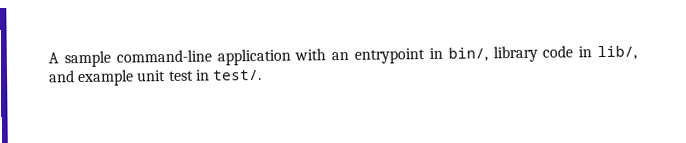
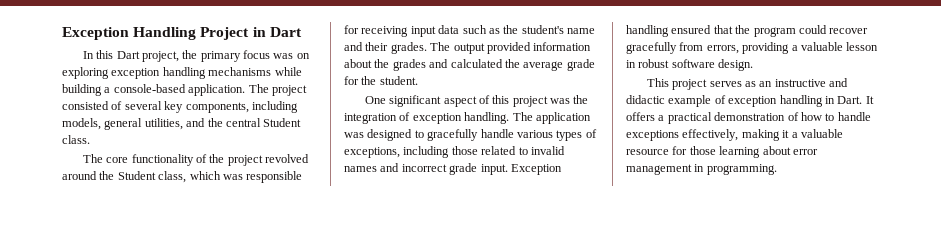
- A sample command-line application with an entrypoint in bin/, library code in lib/, and example unit test in test/.
+ Exception Handling Project in Dart
+ In this Dart project, the primary focus was on exploring exception handling mechanisms while building a console-based application. The project consisted of several key components, including models, general utilities, and the central Student class.
+ The core functionality of the project revolved around the Student class, which was responsible for receiving input data such as the student's name and their grades. The output provided information about the grades and calculated the average grade for the student.
+ One significant aspect of this project was the integration of exception handling. The application was designed to gracefully handle various types of exceptions, including those related to invalid names and incorrect grade input. Exception handling ensured that the program could recover gracefully from errors, providing a valuable lesson in robust software design.
+ This project serves as an instructive and didactic example of exception handling in Dart. It offers a practical demonstration of how to handle exceptions effectively, making it a valuable resource for those learning about error management in programming.

